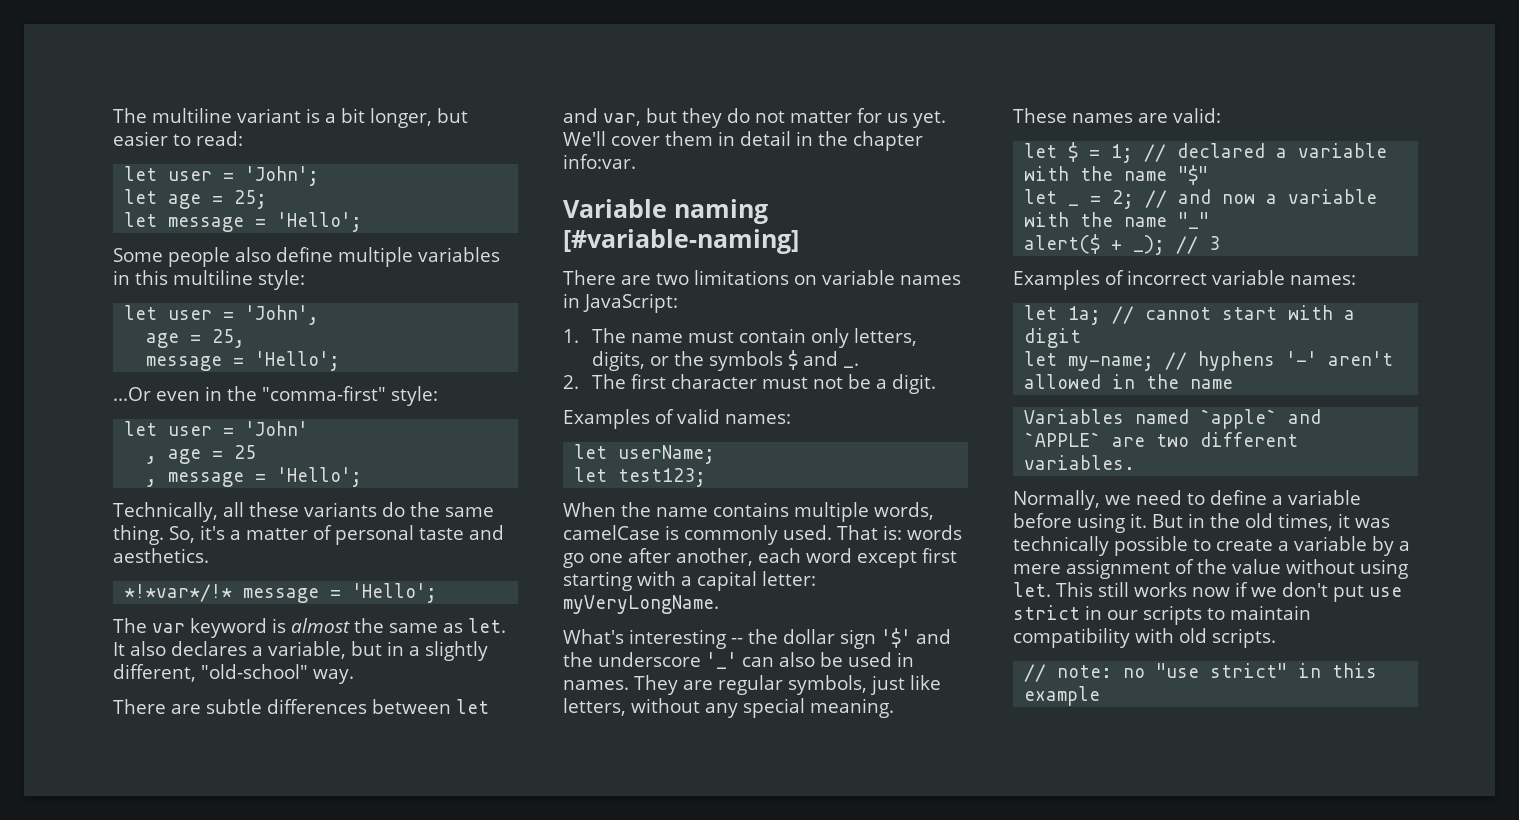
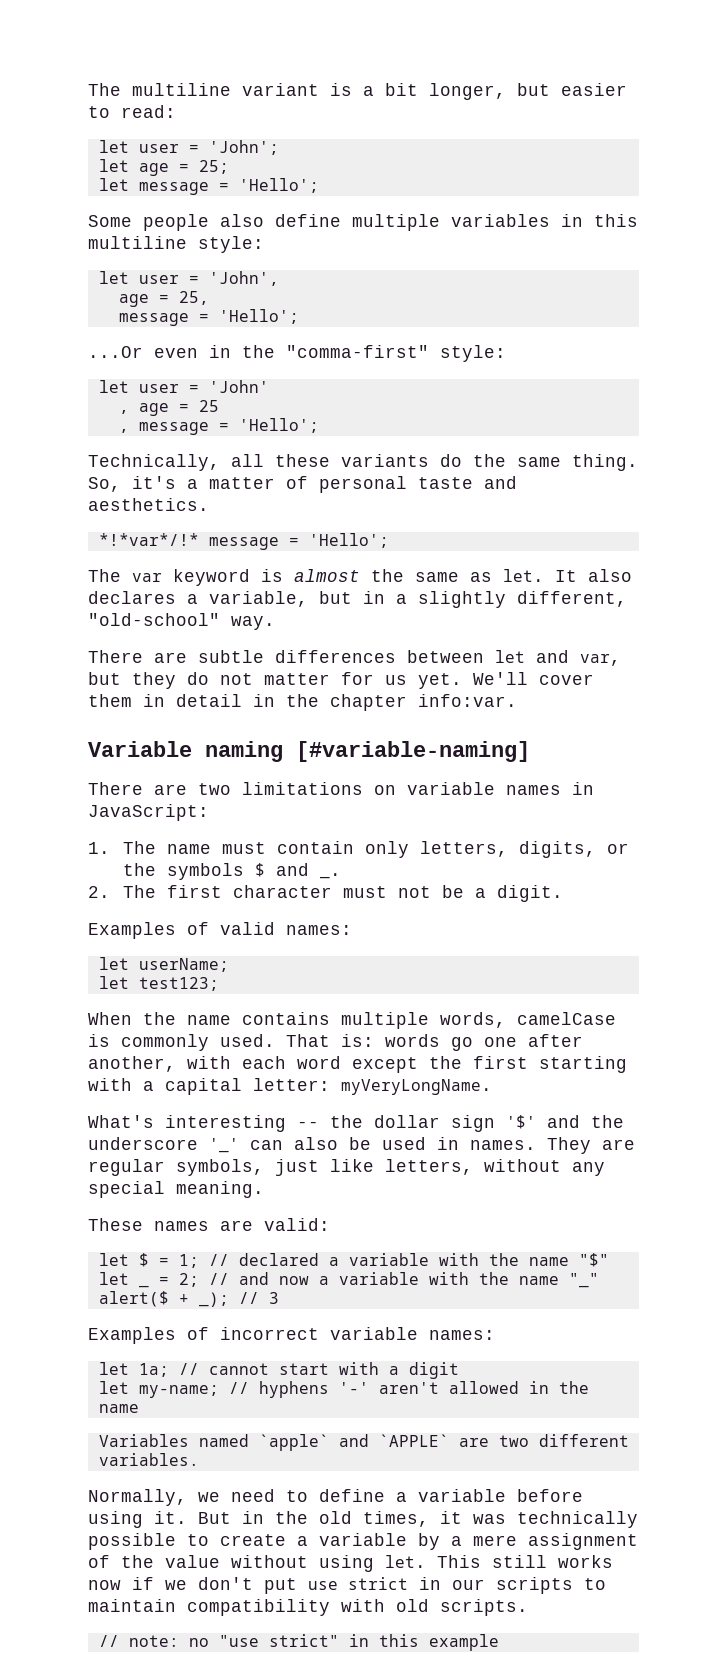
- That is: words go one after another, each word except first starting with a capital letter: myVeryLongName.
+ That is: words go one after another, with each word except the first starting with a capital letter: myVeryLongName.

